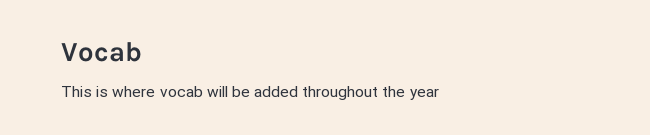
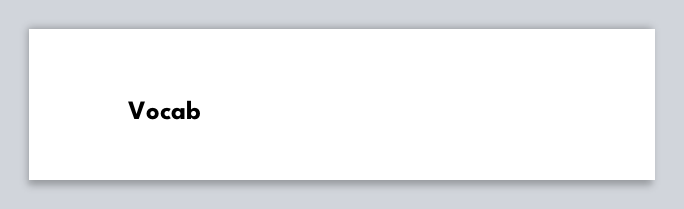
- This is where vocab will be added throughout the year

